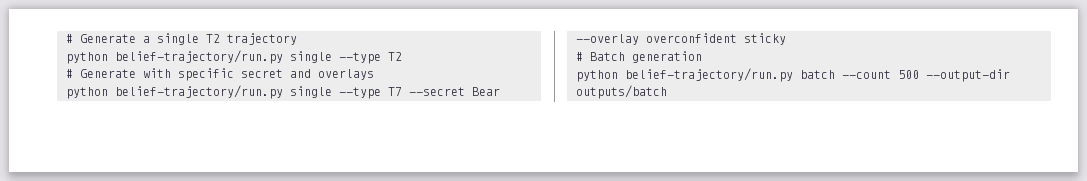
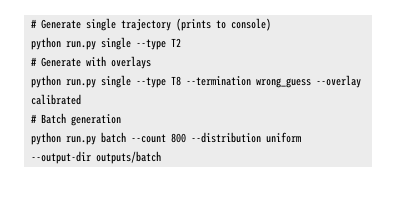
- # Generate a single T2 trajectory
- python belief-trajectory/run.py single --type T2
+ # Generate single trajectory (prints to console)
+ python run.py single --type T2
- # Generate with specific secret and overlays
+ # Generate with overlays
- python belief-trajectory/run.py single --type T7 --secret Bear --overlay overconfident sticky
+ python run.py single --type T8 --termination wrong_guess --overlay calibrated
- python belief-trajectory/run.py batch --count 500 --output-dir outputs/batch
+ python run.py batch --count 800 --distribution uniform --output-dir outputs/batch

